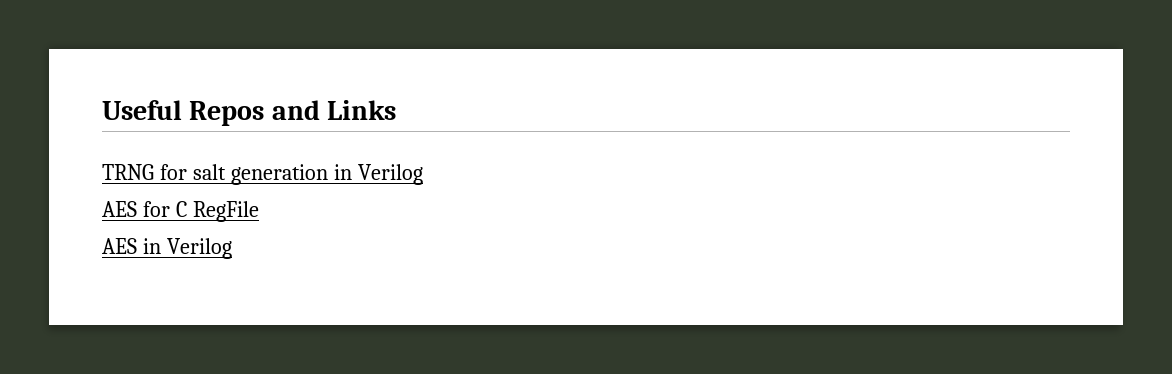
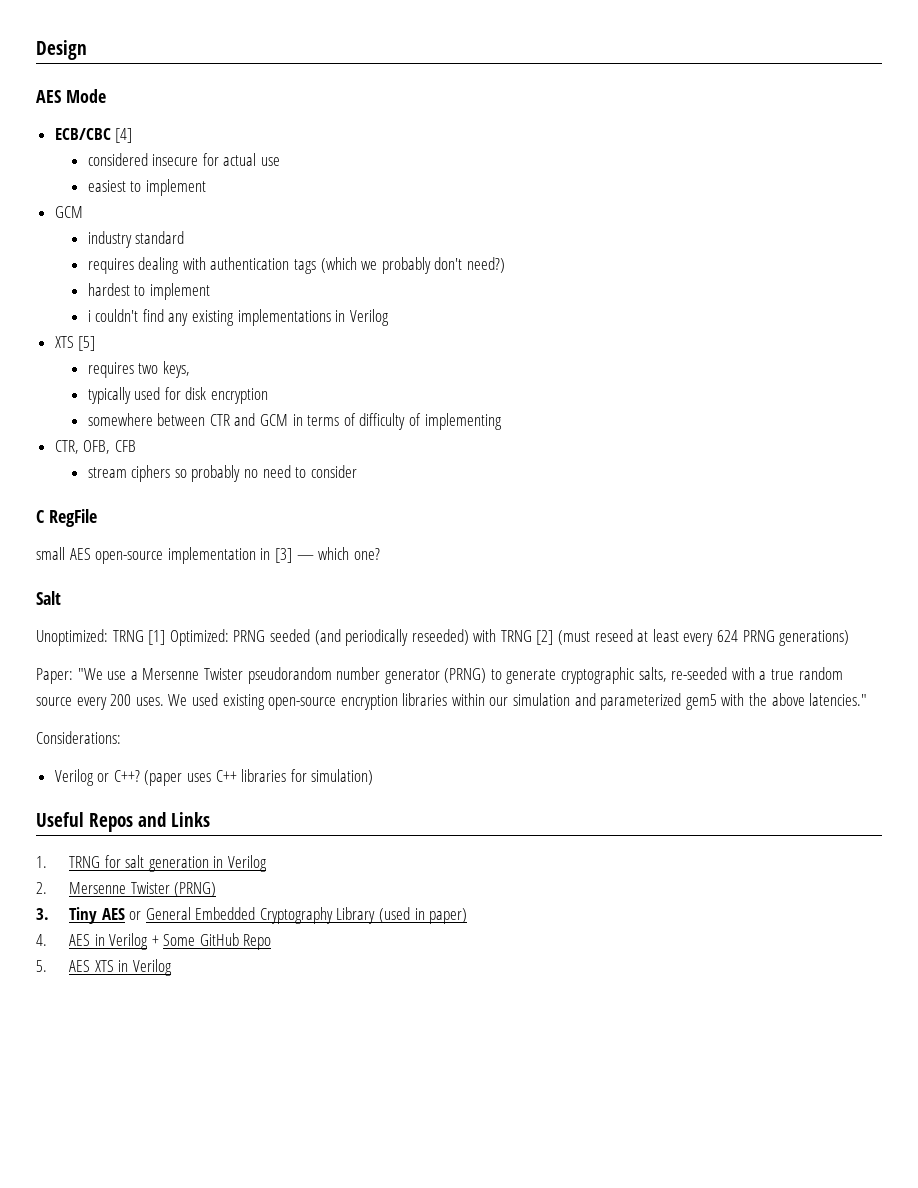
+ Design
+ AES Mode
+ ECB/CBC [4]
+ considered insecure for actual use
+ easiest to implement
+ GCM
+ industry standard
+ requires dealing with authentication tags (which we probably don't need?)
+ hardest to implement
+ i couldn't find any existing implementations in Verilog
+ XTS [5]
+ requires two keys,
+ typically used for disk encryption
+ somewhere between CTR and GCM in terms of difficulty of implementing
+ CTR, OFB, CFB
+ stream ciphers so probably no need to consider
+ C RegFile
+ small AES open-source implementation in [3] — which one?
+ Salt
+ Unoptimized: TRNG [1] Optimized: PRNG seeded (and periodically reseeded) with TRNG [2] (must reseed at least every 624 PRNG generations)
+ Paper: "We use a Mersenne Twister pseudorandom number generator (PRNG) to generate cryptographic salts, re-seeded with a true random source every 200 uses. We used existing open-source encryption libraries within our simulation and parameterized gem5 with the above latencies."
+ Considerations:
+ Verilog or C++? (paper uses C++ libraries for simulation)
- TRNG for salt generation in Verilog
+ 1. TRNG for salt generation in Verilog
- AES for C RegFile
- AES in Verilog
+ 2. Mersenne Twister (PRNG)
+ 3. Tiny AES or General Embedded Cryptography Library (used in paper)
+ 4. AES in Verilog + Some GitHub Repo
+ 5. AES XTS in Verilog

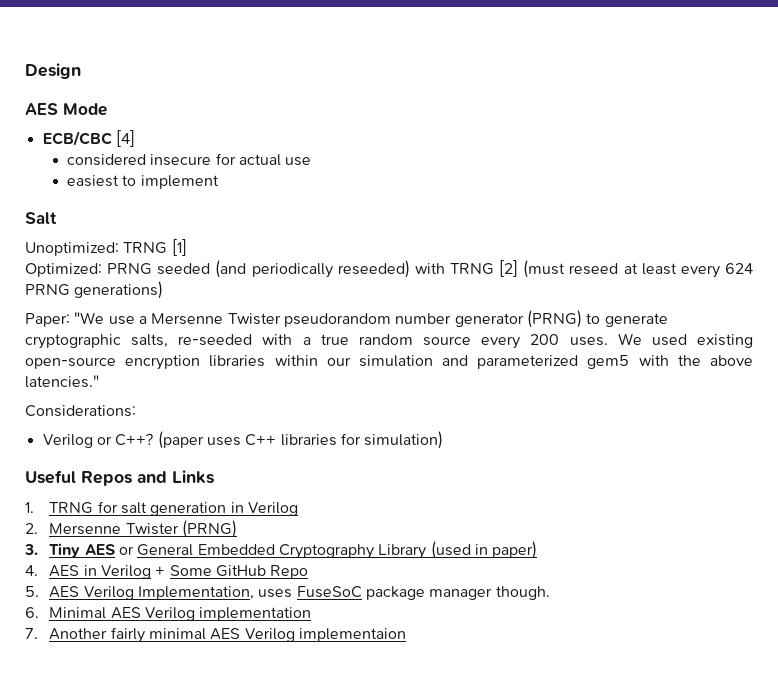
  easiest to implement
- GCM
- industry standard
- requires dealing with authentication tags (which we probably don't need?)
- hardest to implement
- i couldn't find any existing implementations in Verilog
- XTS [5]
- requires two keys,
- typically used for disk encryption
- somewhere between CTR and GCM in terms of difficulty of implementing
- CTR, OFB, CFB
- stream ciphers so probably no need to consider
- C RegFile
- small AES open-source implementation in [3] — which one?
- Unoptimized: TRNG [1] Optimized: PRNG seeded (and periodically reseeded) with TRNG [2] (must reseed at least every 624 PRNG generations)
+ Unoptimized: TRNG [1]
+ Optimized: PRNG seeded (and periodically reseeded) with TRNG [2] (must reseed at least every 624 PRNG generations)
- 5. AES XTS in Verilog
+ 5. AES Verilog Implementation, uses FuseSoC package manager though.
+ 6. Minimal AES Verilog implementation
+ 7. Another fairly minimal AES Verilog implementaion

